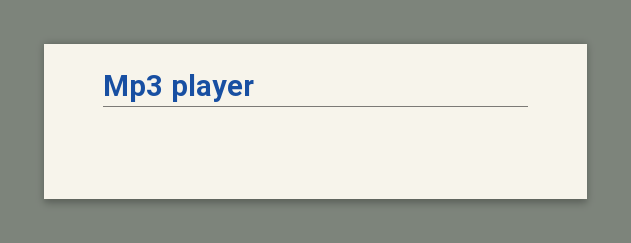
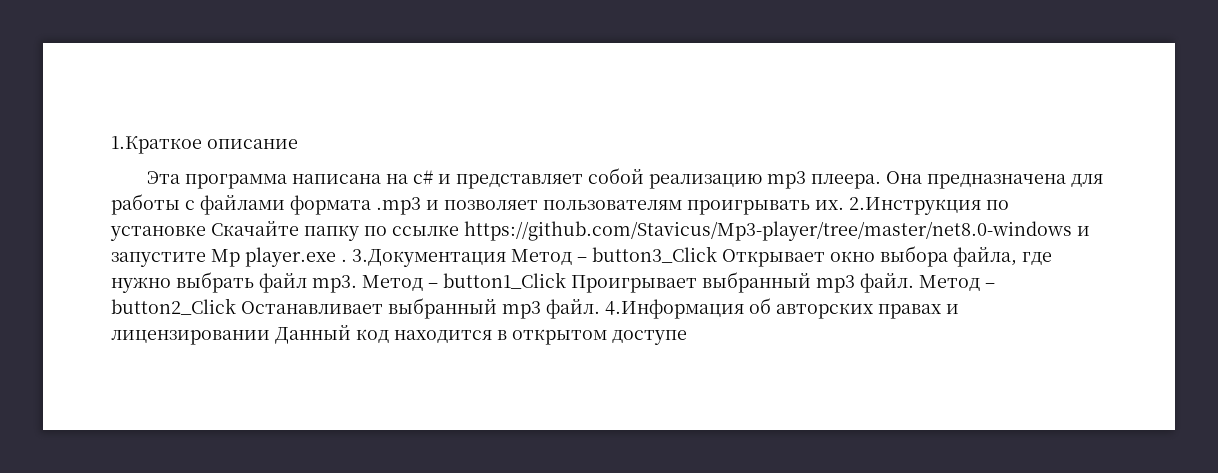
- Mp3 player
+ 1.Краткое описание
+ Эта программа написана на c# и представляет собой реализацию mp3 плеера. Она предназначена для работы с файлами формата .mp3 и позволяет пользователям проигрывать их. 2.Инструкция по установке Скачайте папку по ссылке https://github.com/Stavicus/Mp3-player/tree/master/net8.0-windows и запустите Mp player.exe . 3.Документация Метод – button3_Click Открывает окно выбора файла, где нужно выбрать файл mp3. Метод – button1_Click Проигрывает выбранный mp3 файл. Метод – button2_Click Останавливает выбранный mp3 файл. 4.Информация об авторских правах и лицензировании Данный код находится в открытом доступе

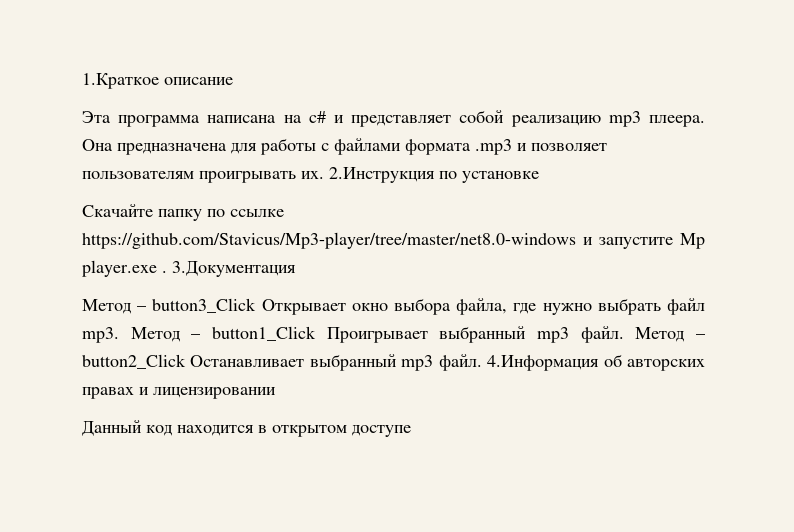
- 2.Инструкция по установке Скачайте папку по ссылке https://github.com/Stavicus/Mp3-player/tree/master/net8.0-windows и запустите Mp player.exe .
+ 2.Инструкция по установке
+ Скачайте папку по ссылке https://github.com/Stavicus/Mp3-player/tree/master/net8.0-windows и запустите Mp player.exe .
- 3.Документация Метод – button3_Click Открывает окно выбора файла, где нужно выбрать файл mp3.
+ 3.Документация
+ Метод – button3_Click Открывает окно выбора файла, где нужно выбрать файл mp3.
- 4.Информация об авторских правах и лицензировании Данный код находится в открытом доступе
+ 4.Информация об авторских правах и лицензировании
+ Данный код находится в открытом доступе

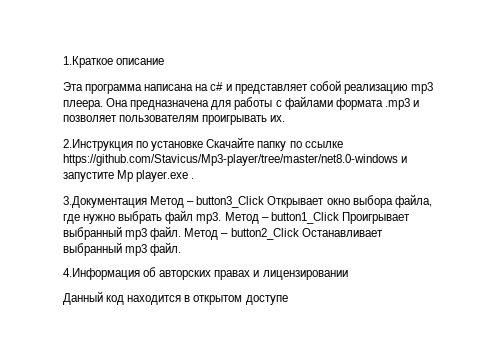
- Она предназначена для работы с файлами формата .mp3 и позволяет пользователям проигрывать их. 2.Инструкция по установке
- Скачайте папку по ссылке https://github.com/Stavicus/Mp3-player/tree/master/net8.0-windows и запустите Mp player.exe . 3.Документация
- Метод – button3_Click Открывает окно выбора файла, где нужно выбрать файл mp3.
+ Она предназначена для работы с файлами формата .mp3 и позволяет пользователям проигрывать их.
+ 2.Инструкция по установке Скачайте папку по ссылке https://github.com/Stavicus/Mp3-player/tree/master/net8.0-windows и запустите Mp player.exe .
+ 3.Документация Метод – button3_Click Открывает окно выбора файла, где нужно выбрать файл mp3.
- Метод – button2_Click Останавливает выбранный mp3 файл. 4.Информация об авторских правах и лицензировании
+ Метод – button2_Click Останавливает выбранный mp3 файл.
+ 4.Информация об авторских правах и лицензировании

